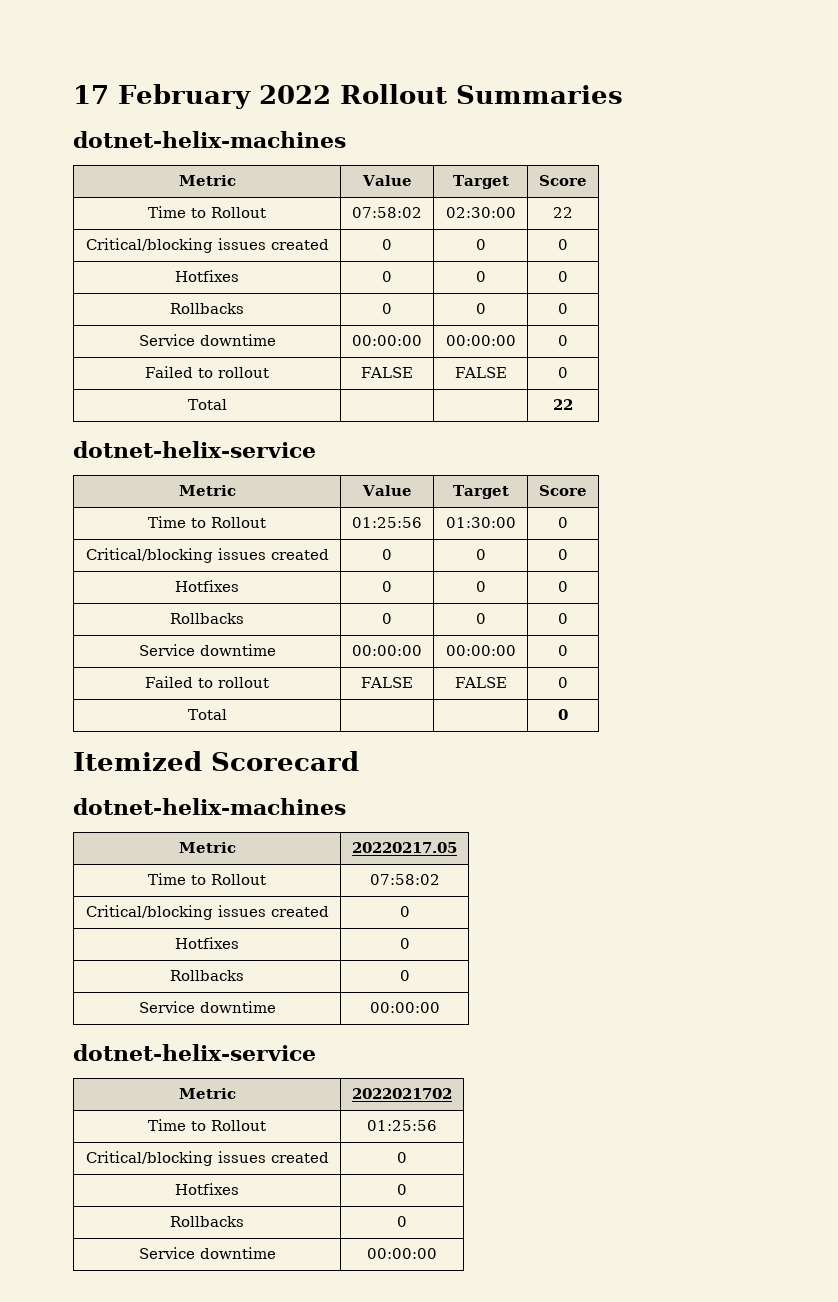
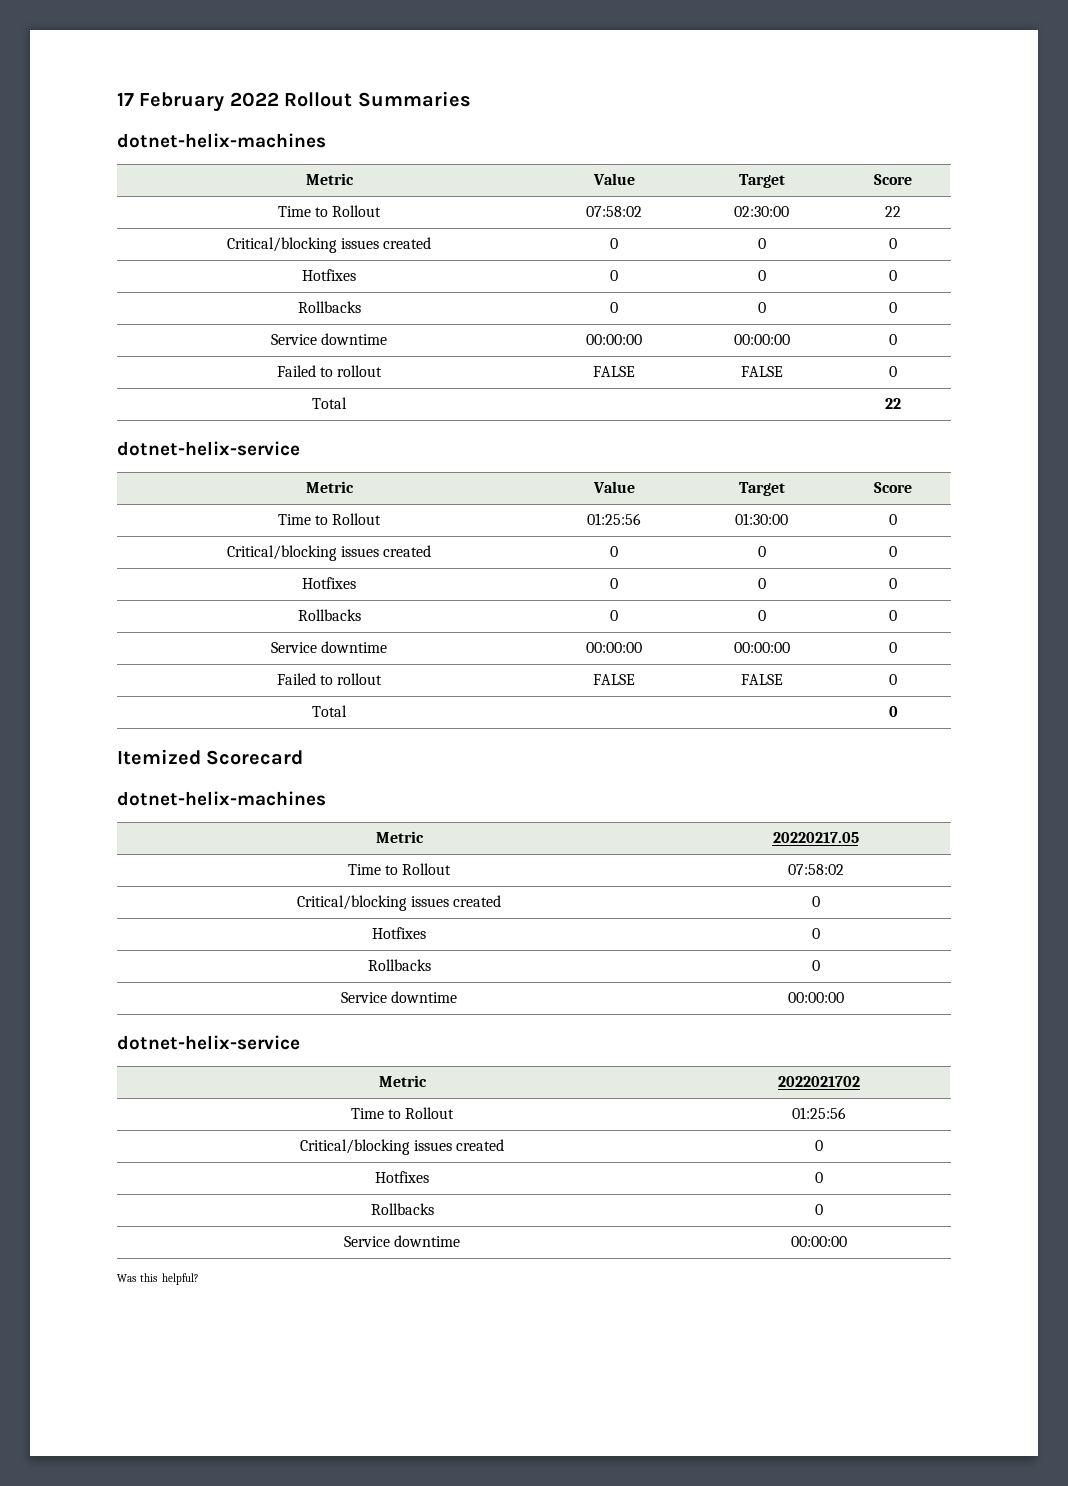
+ Was this helpful?

